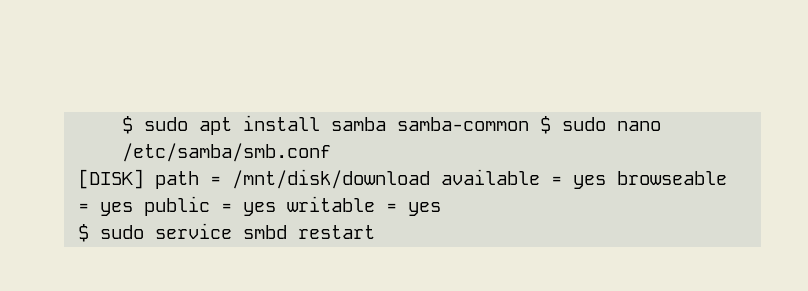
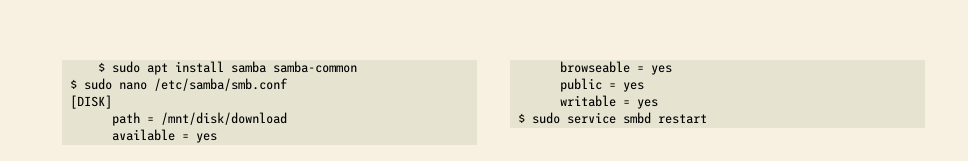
- $ sudo apt install samba samba-common $ sudo nano /etc/samba/smb.conf
+ $ sudo apt install samba samba-common
+ $ sudo nano /etc/samba/smb.conf
- [DISK] path = /mnt/disk/download available = yes browseable = yes public = yes writable = yes
+ [DISK]
+ path = /mnt/disk/download
+ available = yes
+ browseable = yes
+ public = yes
+ writable = yes

